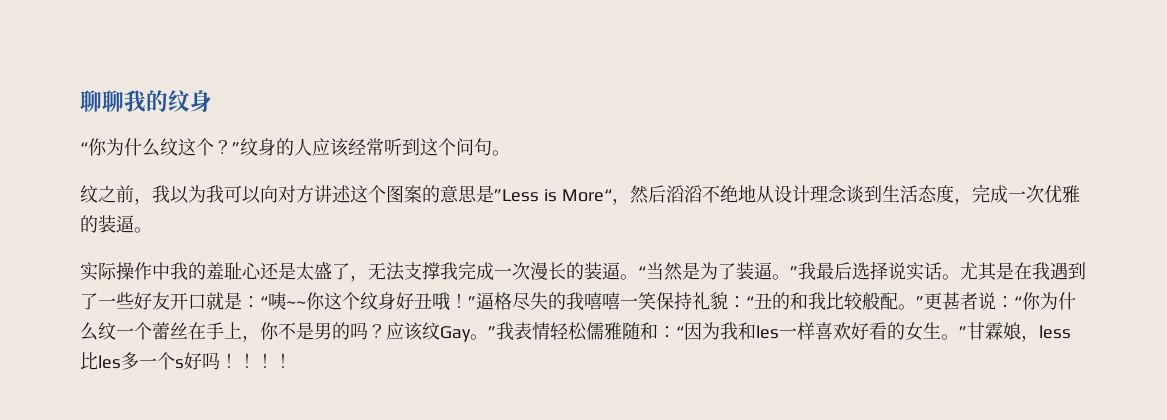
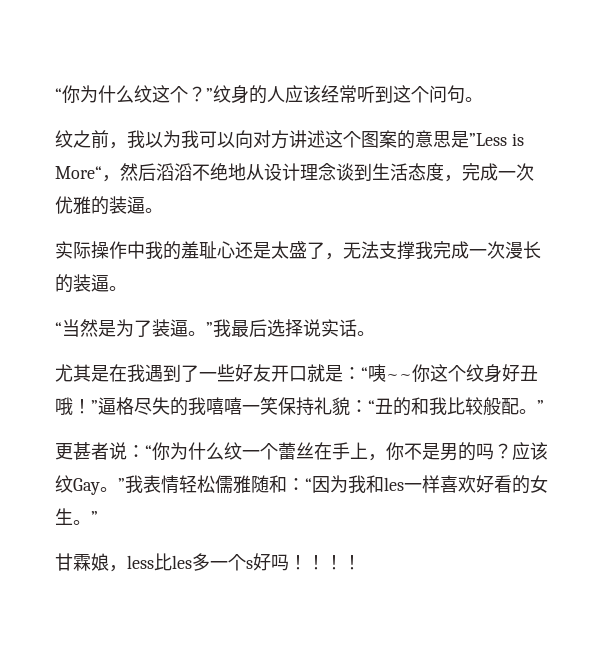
- 聊聊我的纹身
- 实际操作中我的羞耻心还是太盛了，无法支撑我完成一次漫长的装逼。“当然是为了装逼。”我最后选择说实话。尤其是在我遇到了一些好友开口就是：
+ 实际操作中我的羞耻心还是太盛了，无法支撑我完成一次漫长的装逼。
+ “当然是为了装逼。”我最后选择说实话。
+ 尤其是在我遇到了一些好友开口就是：
- “丑的和我比较般配。”更甚者说：
+ “丑的和我比较般配。”
+ 更甚者说：
- 应该纹Gay。”我表情轻松儒雅随和：“因为我和les一样喜欢好看的女生。”甘霖娘，less比les多一个s好吗！
+ 应该纹Gay。”我表情轻松儒雅随和：“因为我和les一样喜欢好看的女生。”
+ 甘霖娘，less比les多一个s好吗！

